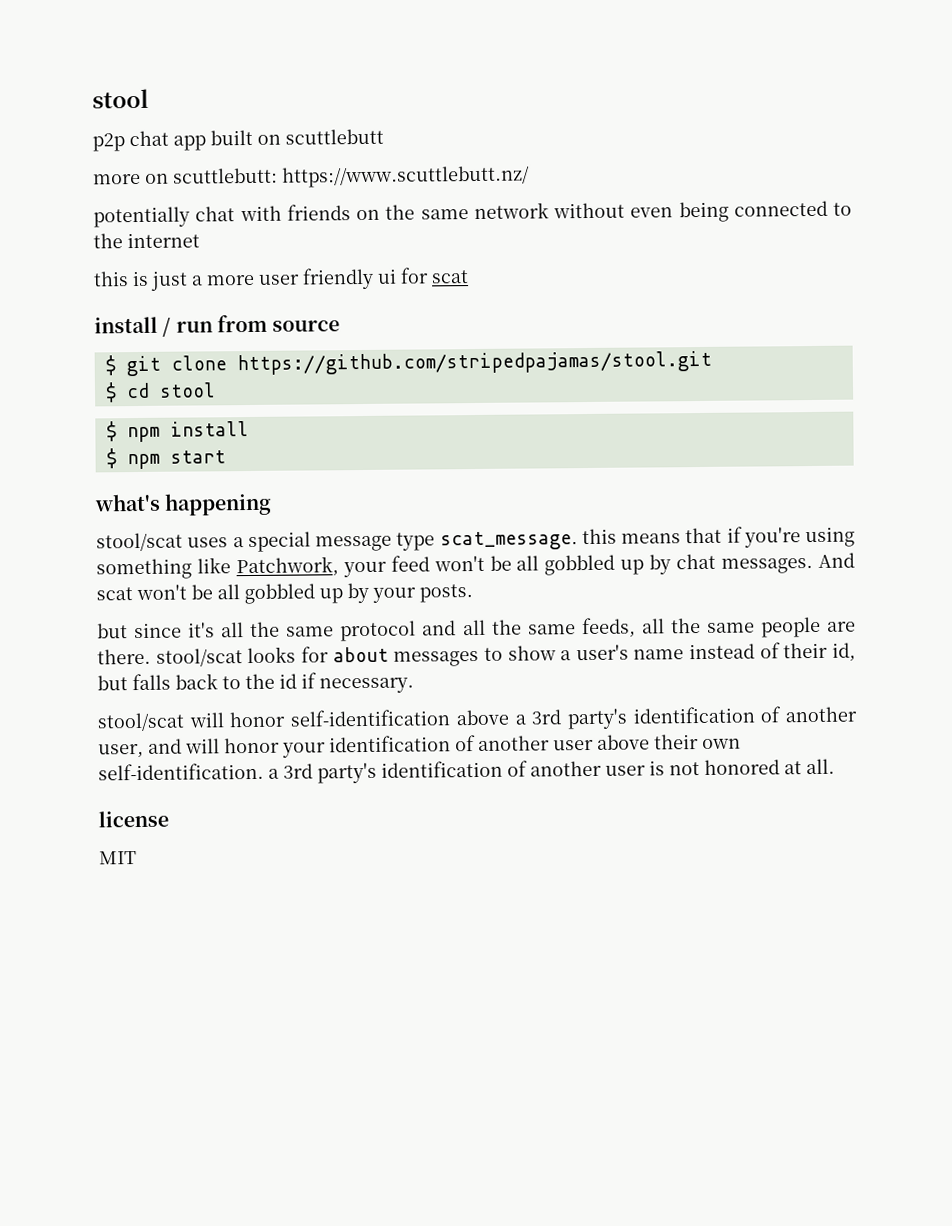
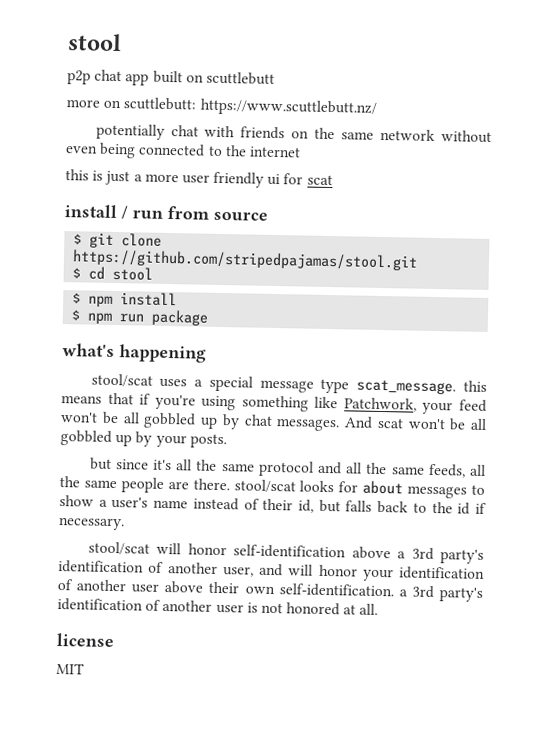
- $ npm start
+ $ npm run package

